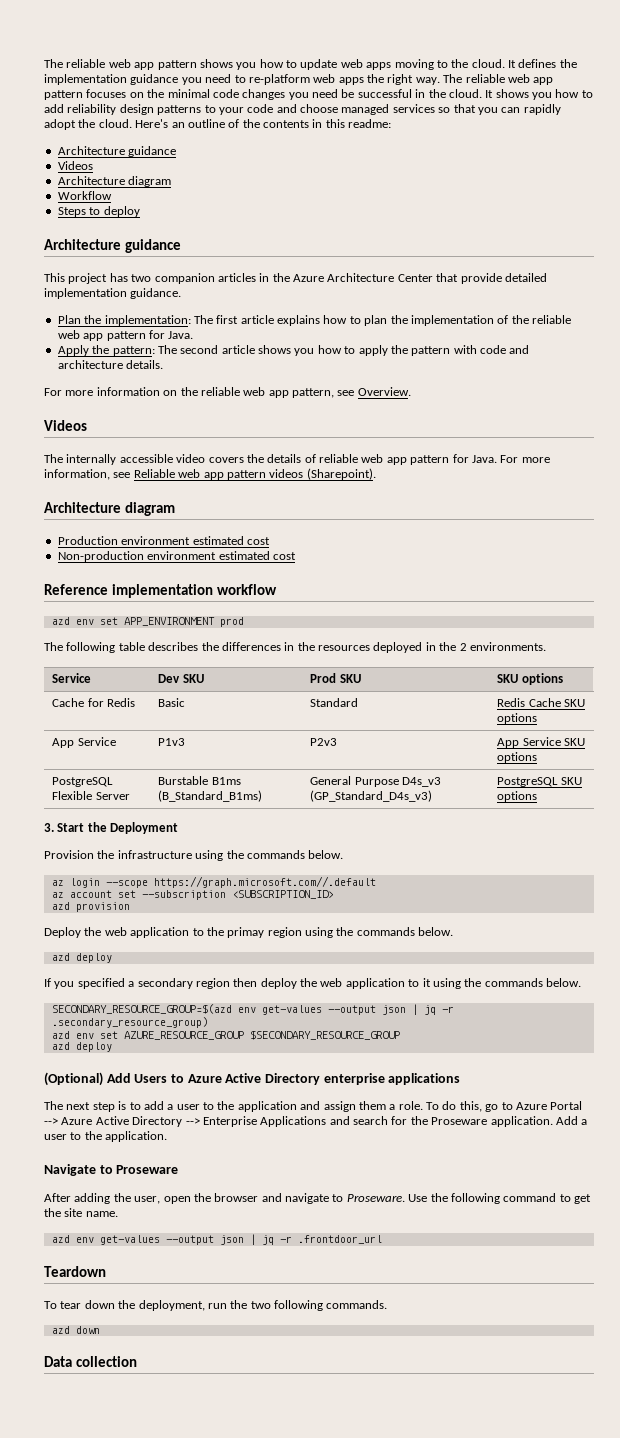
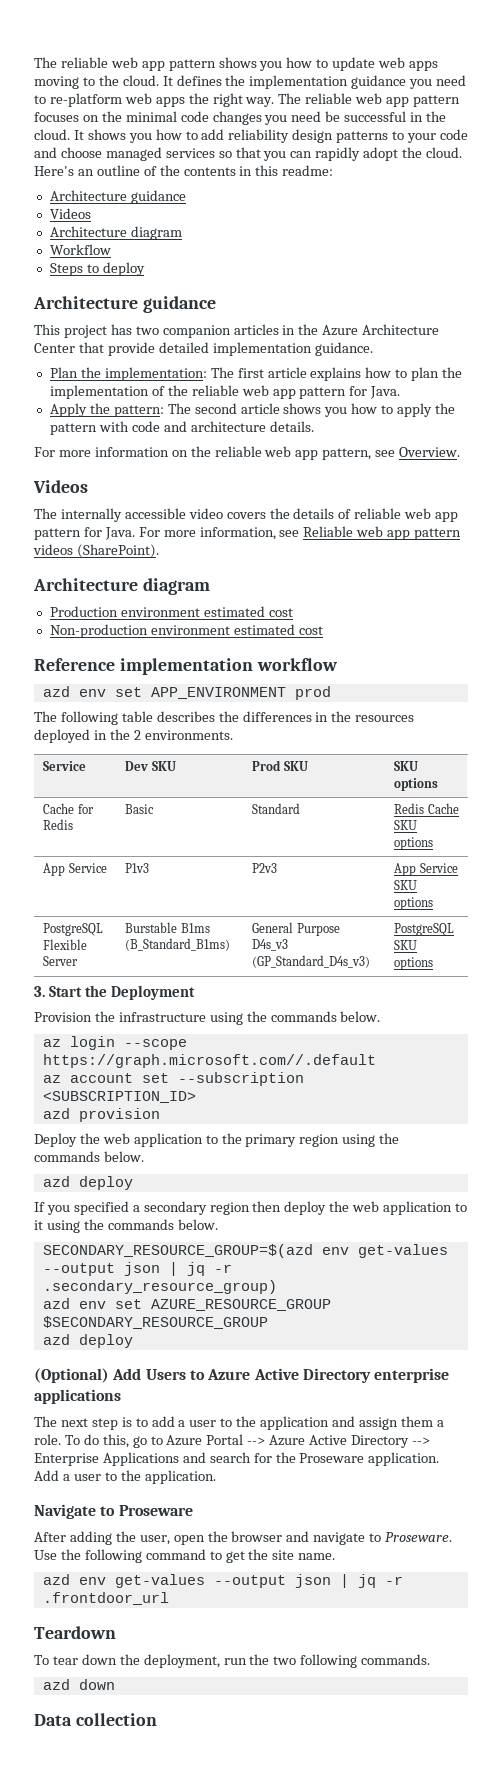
- For more information, see Reliable web app pattern videos (Sharepoint).
+ For more information, see Reliable web app pattern videos (SharePoint).
- Deploy the web application to the primay region using the commands below.
+ Deploy the web application to the primary region using the commands below.

